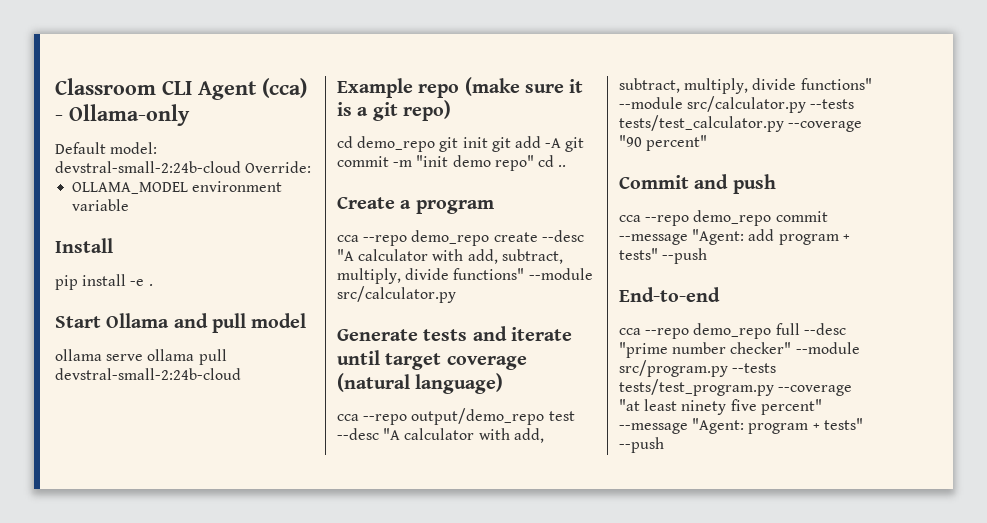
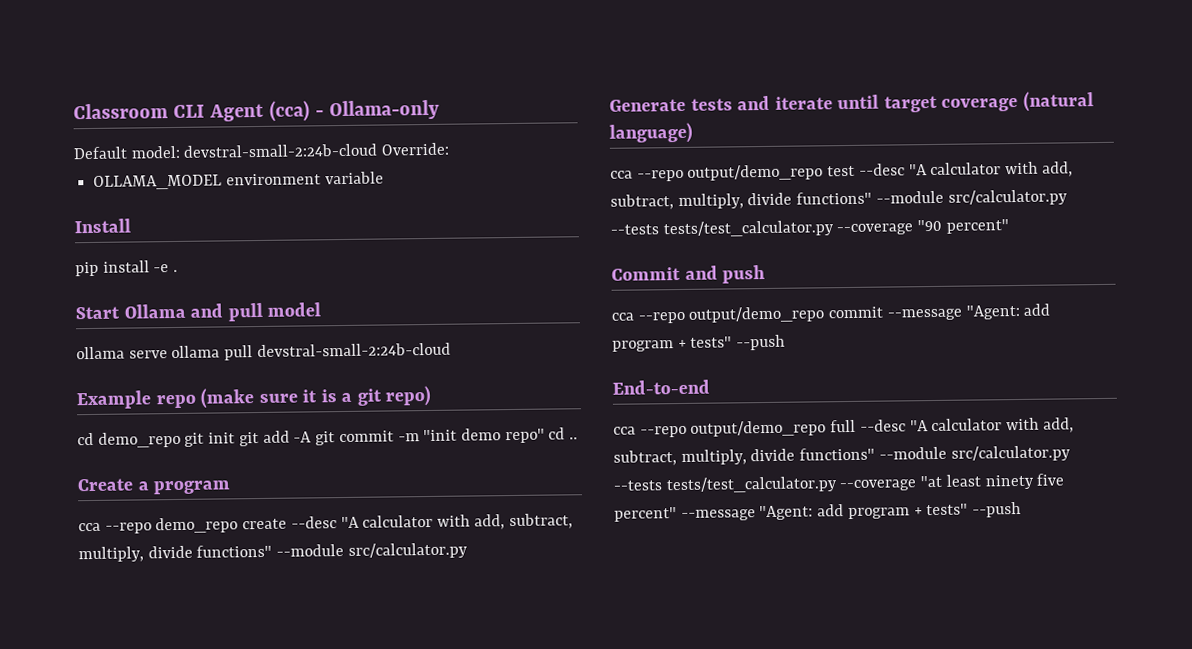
- cca --repo demo_repo commit --message "Agent: add program + tests" --push
+ cca --repo output/demo_repo commit --message "Agent: add program + tests" --push
- cca --repo demo_repo full --desc "prime number checker" --module src/program.py --tests tests/test_program.py --coverage "at least ninety five percent" --message "Agent: program + tests" --push
+ cca --repo output/demo_repo full --desc "A calculator with add, subtract, multiply, divide functions" --module src/calculator.py --tests tests/test_calculator.py --coverage "at least ninety five percent" --message "Agent: add program + tests" --push

